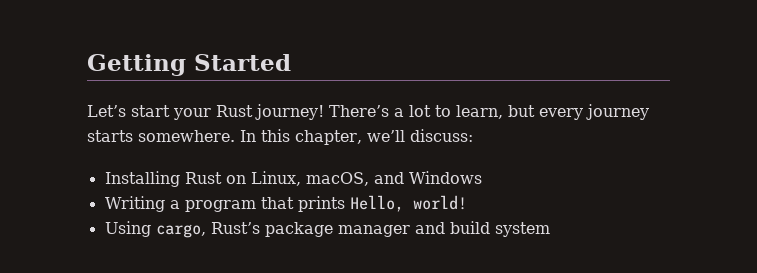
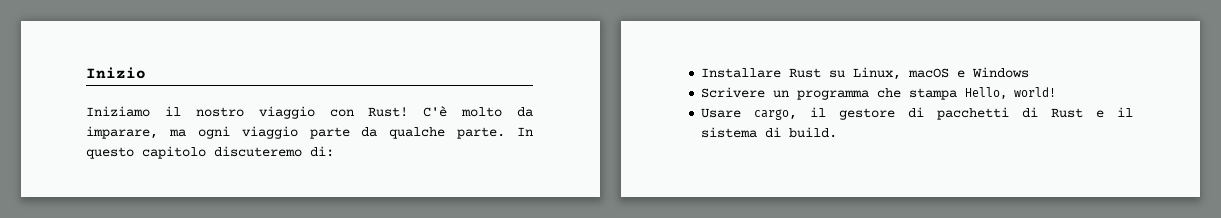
- Getting Started
- Let’s start your Rust journey! There’s a lot to learn, but every journey starts somewhere. In this chapter, we’ll discuss:
- Installing Rust on Linux, macOS, and Windows
- Writing a program that prints Hello, world!
- Using cargo, Rust’s package manager and build system
+ Inizio
+ Iniziamo il nostro viaggio con Rust! C'è molto da imparare, ma ogni viaggio parte da qualche parte. In questo capitolo discuteremo di:
+ Installare Rust su Linux, macOS e Windows
+ Scrivere un programma che stampa Hello, world!
+ Usare cargo, il gestore di pacchetti di Rust e il sistema di build.

